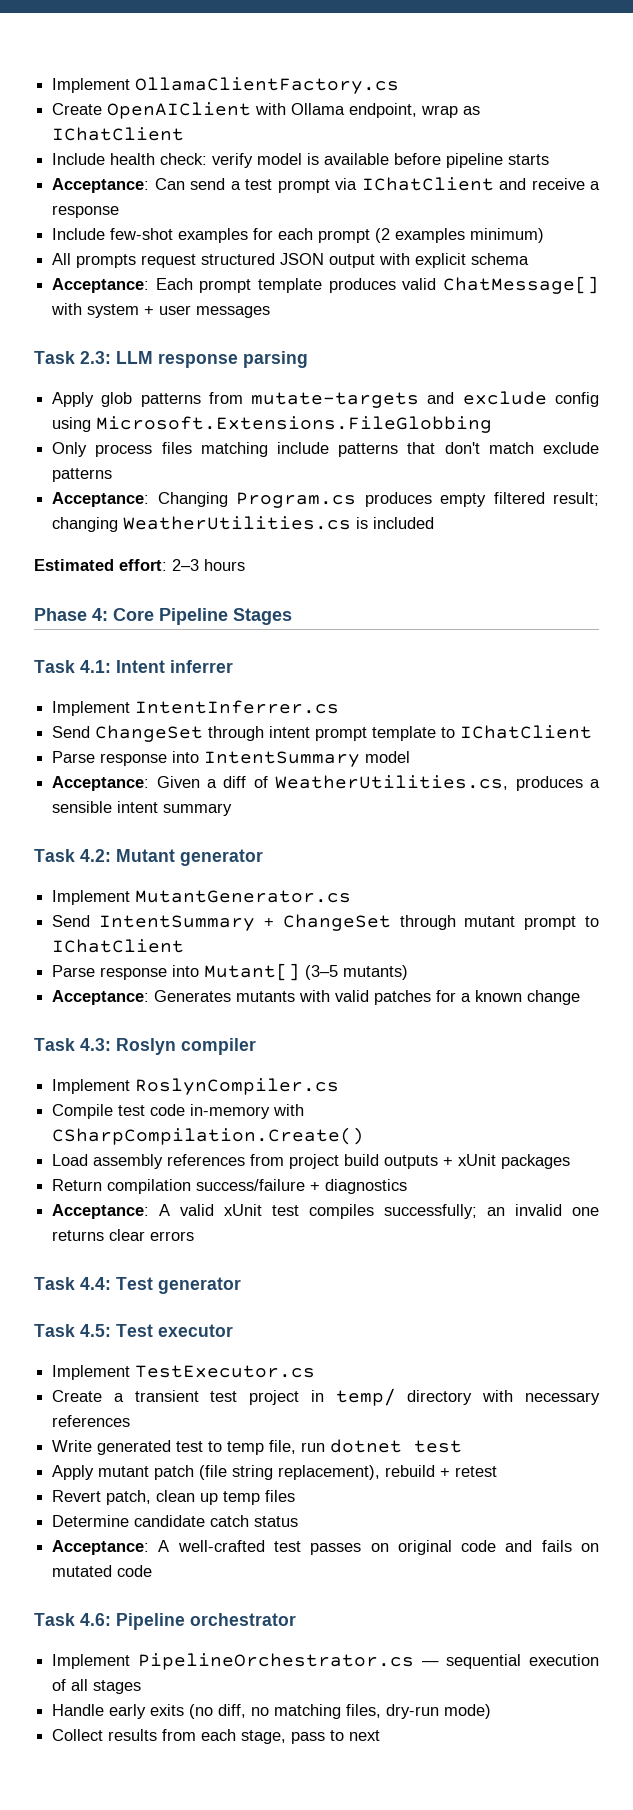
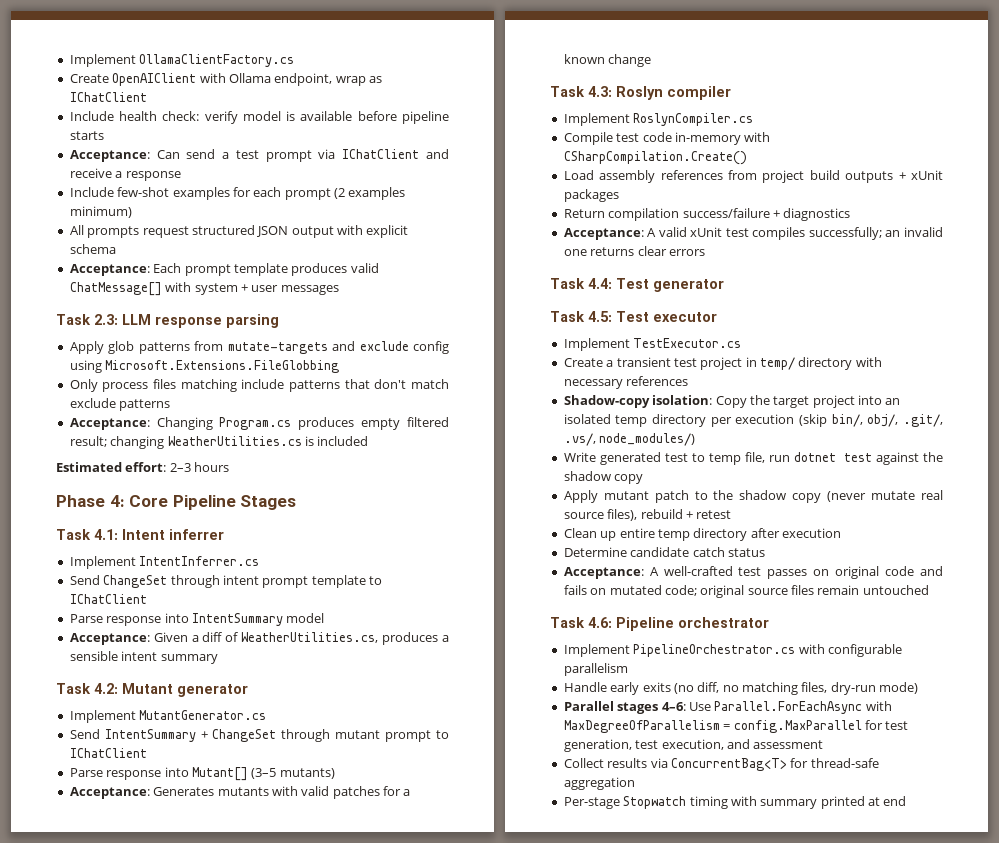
+ Shadow-copy isolation: Copy the target project into an isolated temp directory per execution (skip bin/, obj/, .git/, .vs/, node_modules/)
- Write generated test to temp file, run dotnet test
+ Write generated test to temp file, run dotnet test against the shadow copy
- Apply mutant patch (file string replacement), rebuild + retest
- Revert patch, clean up temp files
+ Apply mutant patch to the shadow copy (never mutate real source files), rebuild + retest
+ Clean up entire temp directory after execution
- Acceptance: A well-crafted test passes on original code and fails on mutated code
+ Acceptance: A well-crafted test passes on original code and fails on mutated code; original source files remain untouched
- Implement PipelineOrchestrator.cs — sequential execution of all stages
+ Implement PipelineOrchestrator.cs with configurable parallelism
- Collect results from each stage, pass to next
+ Parallel stages 4–6: Use Parallel.ForEachAsync with MaxDegreeOfParallelism = config.MaxParallel for test generation, test execution, and assessment
+ Collect results via ConcurrentBag<T> for thread-safe aggregation
+ Per-stage Stopwatch timing with summary printed at end

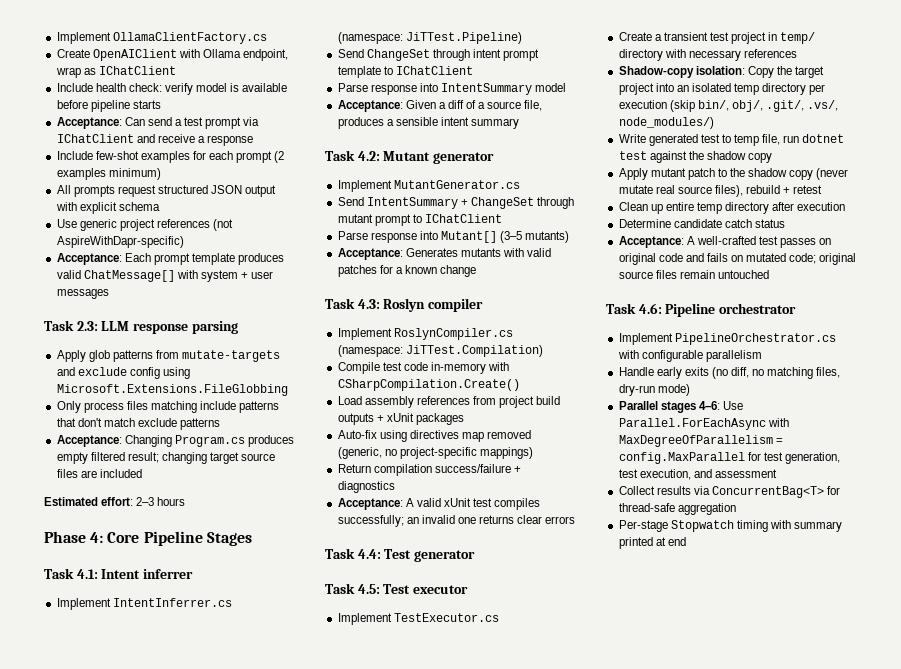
+ Use generic project references (not AspireWithDapr-specific)
- Acceptance: Changing Program.cs produces empty filtered result; changing WeatherUtilities.cs is included
+ Acceptance: Changing Program.cs produces empty filtered result; changing target source files are included
- Implement IntentInferrer.cs
+ Implement IntentInferrer.cs (namespace: JiTTest.Pipeline)
- Acceptance: Given a diff of WeatherUtilities.cs, produces a sensible intent summary
+ Acceptance: Given a diff of a source file, produces a sensible intent summary
- Implement RoslynCompiler.cs
+ Implement RoslynCompiler.cs (namespace: JiTTest.Compilation)
+ Auto-fix using directives map removed (generic, no project-specific mappings)

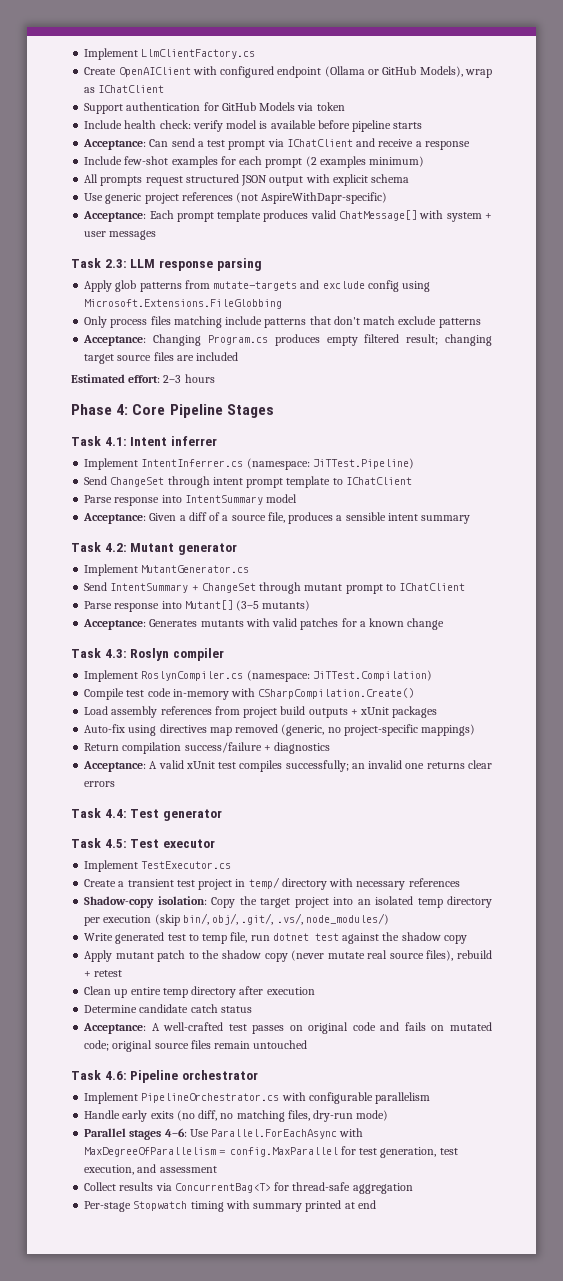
- Implement OllamaClientFactory.cs
+ Implement LlmClientFactory.cs
- Create OpenAIClient with Ollama endpoint, wrap as IChatClient
+ Create OpenAIClient with configured endpoint (Ollama or GitHub Models), wrap as IChatClient
+ Support authentication for GitHub Models via token

